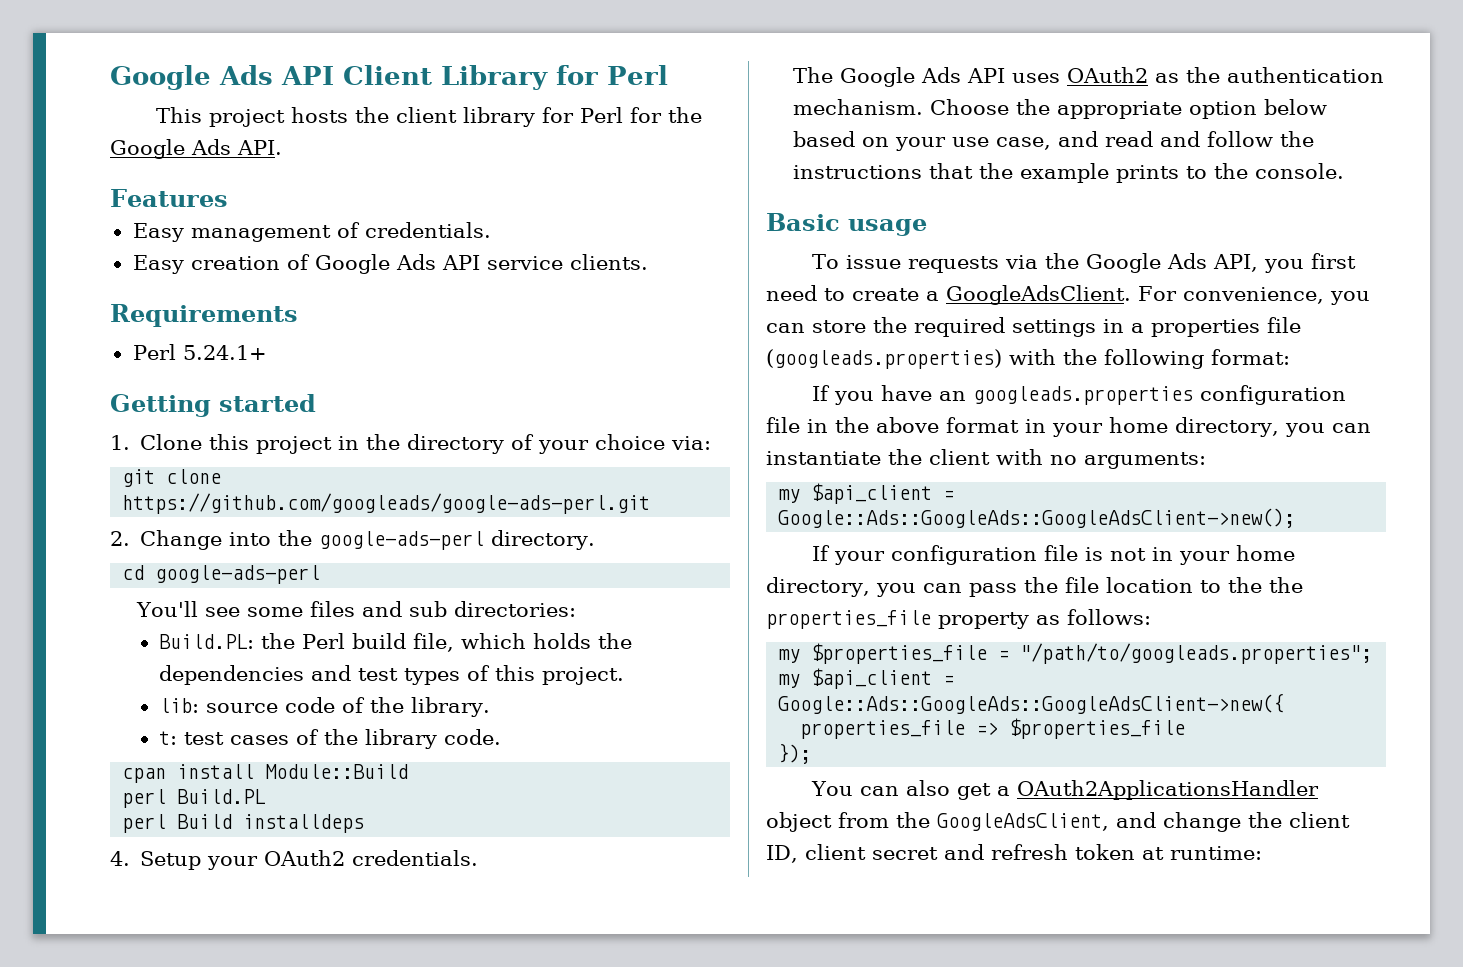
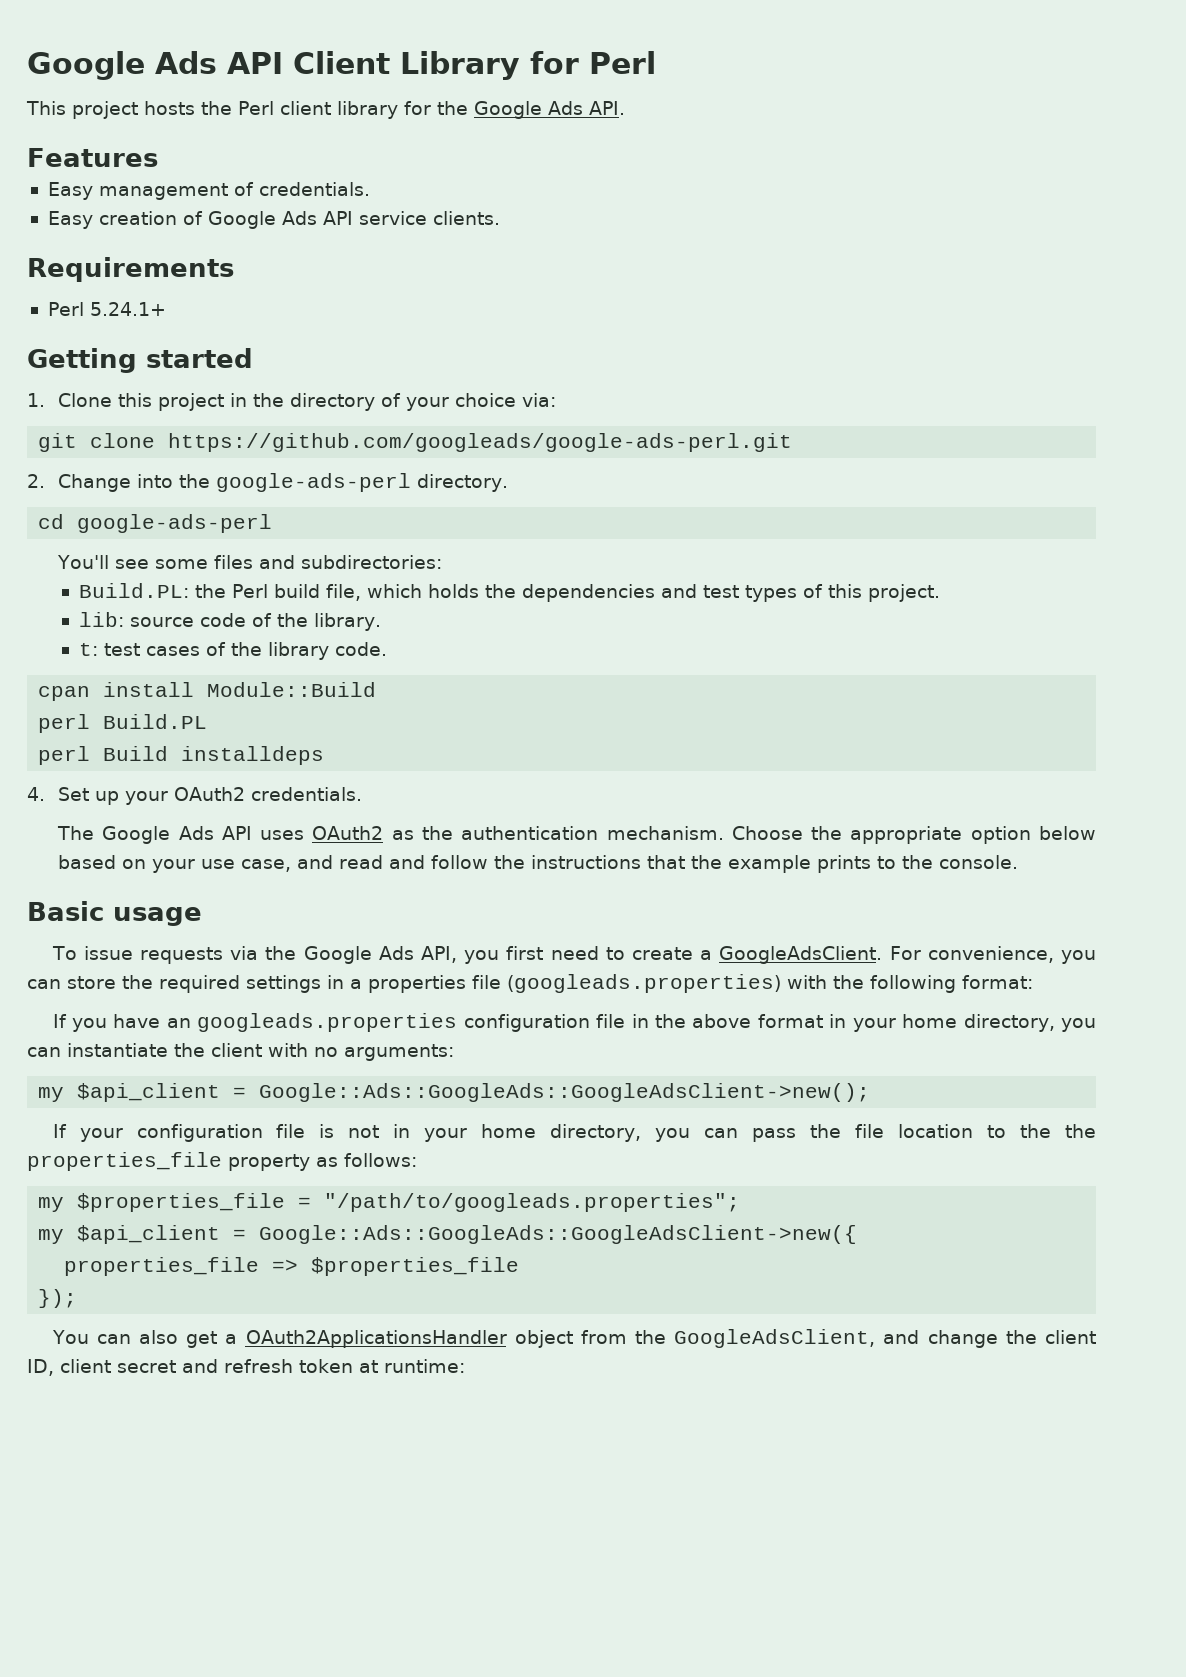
- This project hosts the client library for Perl for the Google Ads API.
+ This project hosts the Perl client library for the Google Ads API.
- You'll see some files and sub directories:
+ You'll see some files and subdirectories:
- 4. Setup your OAuth2 credentials.
+ 4. Set up your OAuth2 credentials.

